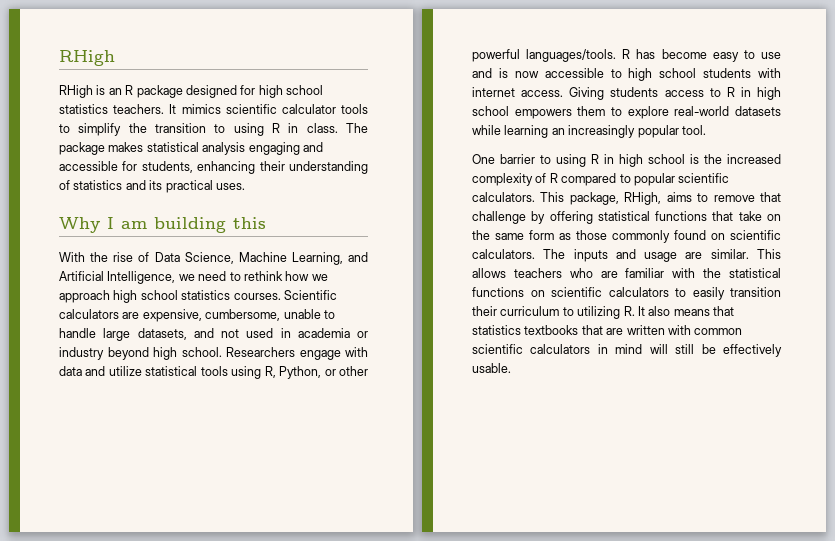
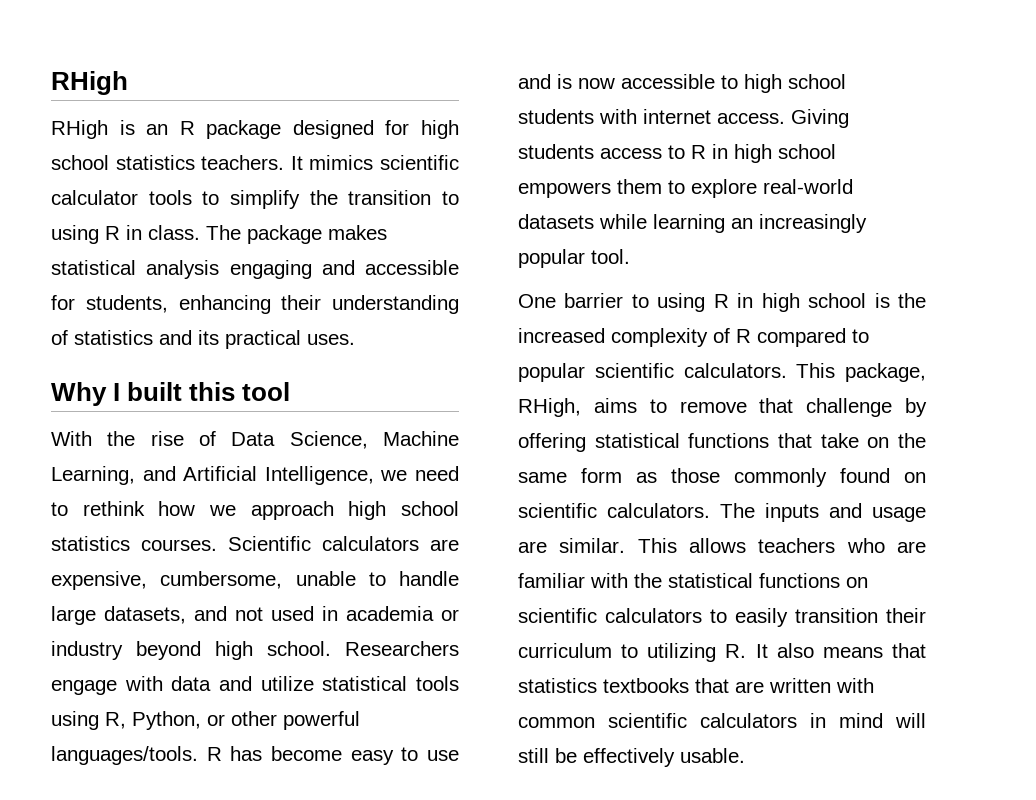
- Why I am building this
+ Why I built this tool

